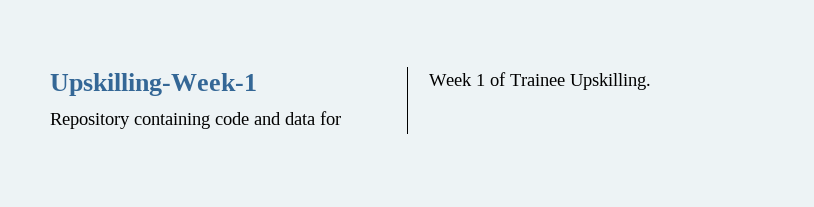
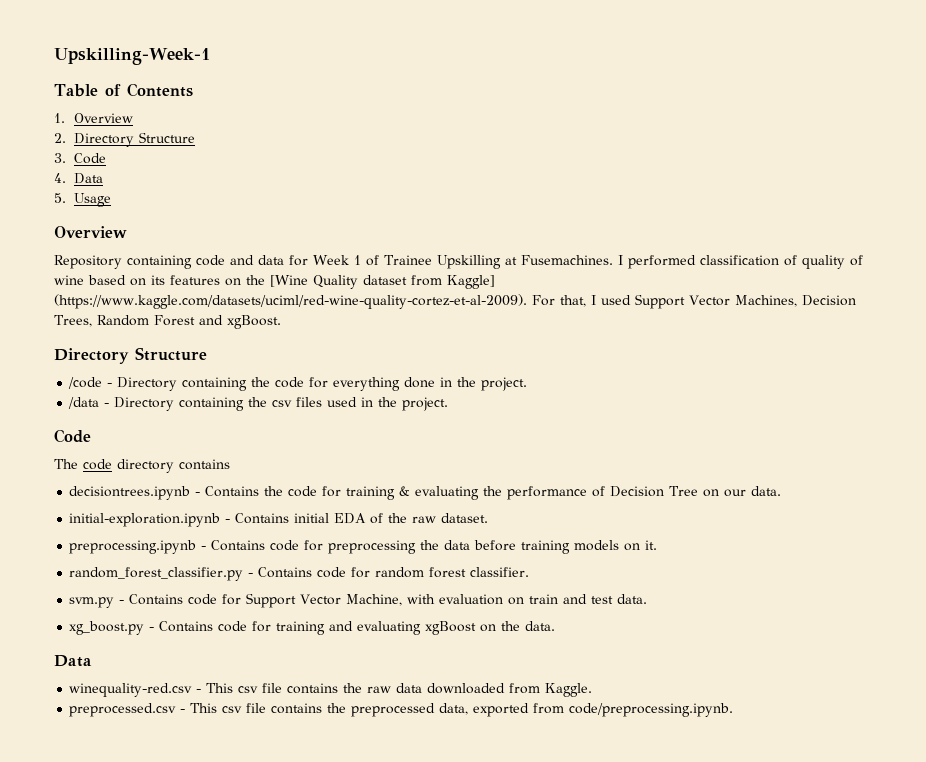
+ Table of Contents
+ 1. Overview
+ 2. Directory Structure
+ 3. Code
+ 4. Data
+ 5. Usage
+ Overview
- Repository containing code and data for Week 1 of Trainee Upskilling.
+ Repository containing code and data for Week 1 of Trainee Upskilling at Fusemachines. I performed classification of quality of wine based on its features on the [Wine Quality dataset from Kaggle] (https://www.kaggle.com/datasets/uciml/red-wine-quality-cortez-et-al-2009). For that, I used Support Vector Machines, Decision Trees, Random Forest and xgBoost.
+ Directory Structure
+ /code - Directory containing the code for everything done in the project.
+ /data - Directory containing the csv files used in the project.
+ Code
+ The code directory contains
+ decisiontrees.ipynb - Contains the code for training & evaluating the performance of Decision Tree on our data.
+ initial-exploration.ipynb - Contains initial EDA of the raw dataset.
+ preprocessing.ipynb - Contains code for preprocessing the data before training models on it.
+ random_forest_classifier.py - Contains code for random forest classifier.
+ svm.py - Contains code for Support Vector Machine, with evaluation on train and test data.
+ xg_boost.py - Contains code for training and evaluating xgBoost on the data.
+ Data
+ winequality-red.csv - This csv file contains the raw data downloaded from Kaggle.
+ preprocessed.csv - This csv file contains the preprocessed data, exported from code/preprocessing.ipynb.

